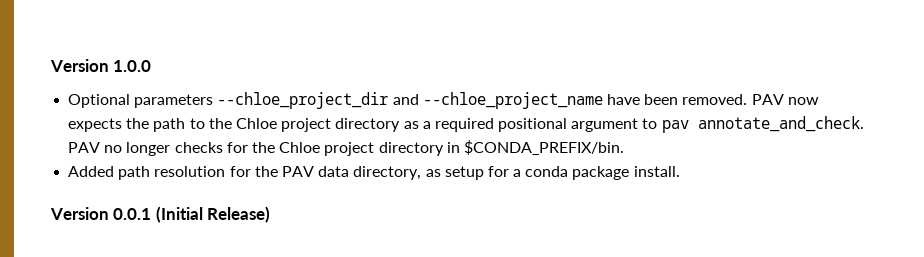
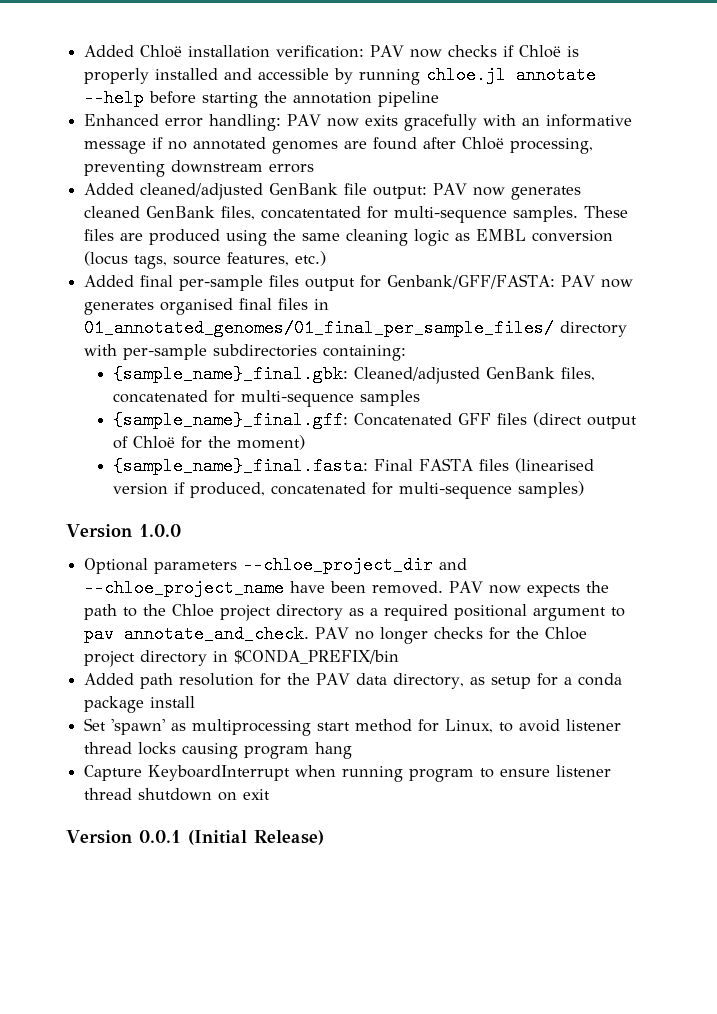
+ Added Chloë installation verification: PAV now checks if Chloë is properly installed and accessible by running chloe.jl annotate --help before starting the annotation pipeline
+ Enhanced error handling: PAV now exits gracefully with an informative message if no annotated genomes are found after Chloë processing, preventing downstream errors
+ Added cleaned/adjusted GenBank file output: PAV now generates cleaned GenBank files, concatentated for multi-sequence samples. These files are produced using the same cleaning logic as EMBL conversion (locus tags, source features, etc.)
+ Added final per-sample files output for Genbank/GFF/FASTA: PAV now generates organised final files in 01_annotated_genomes/01_final_per_sample_files/ directory with per-sample subdirectories containing:
+ {sample_name}_final.gbk: Cleaned/adjusted GenBank files, concatenated for multi-sequence samples
+ {sample_name}_final.gff: Concatenated GFF files (direct output of Chloë for the moment)
+ {sample_name}_final.fasta: Final FASTA files (linearised version if produced, concatenated for multi-sequence samples)
- PAV no longer checks for the Chloe project directory in $CONDA_PREFIX/bin.
+ PAV no longer checks for the Chloe project directory in $CONDA_PREFIX/bin
- Added path resolution for the PAV data directory, as setup for a conda package install.
+ Added path resolution for the PAV data directory, as setup for a conda package install
+ Set 'spawn' as multiprocessing start method for Linux, to avoid listener thread locks causing program hang
+ Capture KeyboardInterrupt when running program to ensure listener thread shutdown on exit

